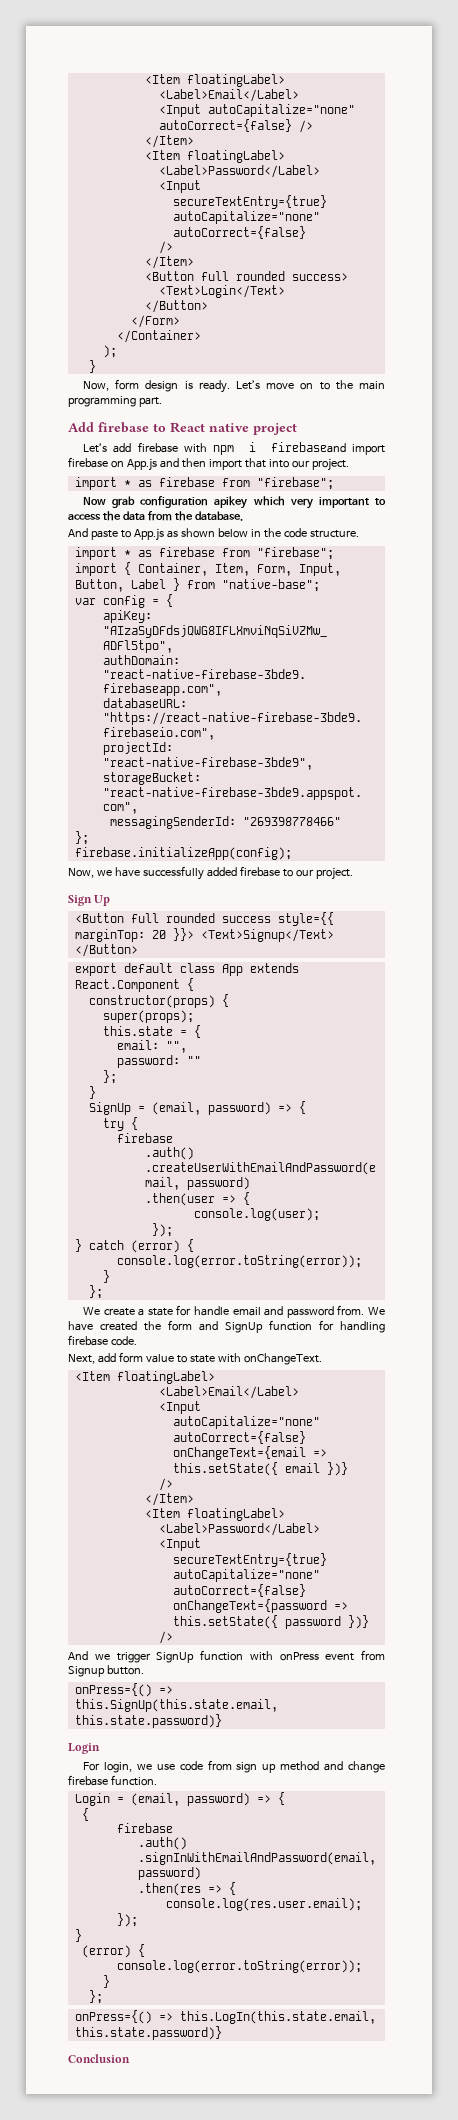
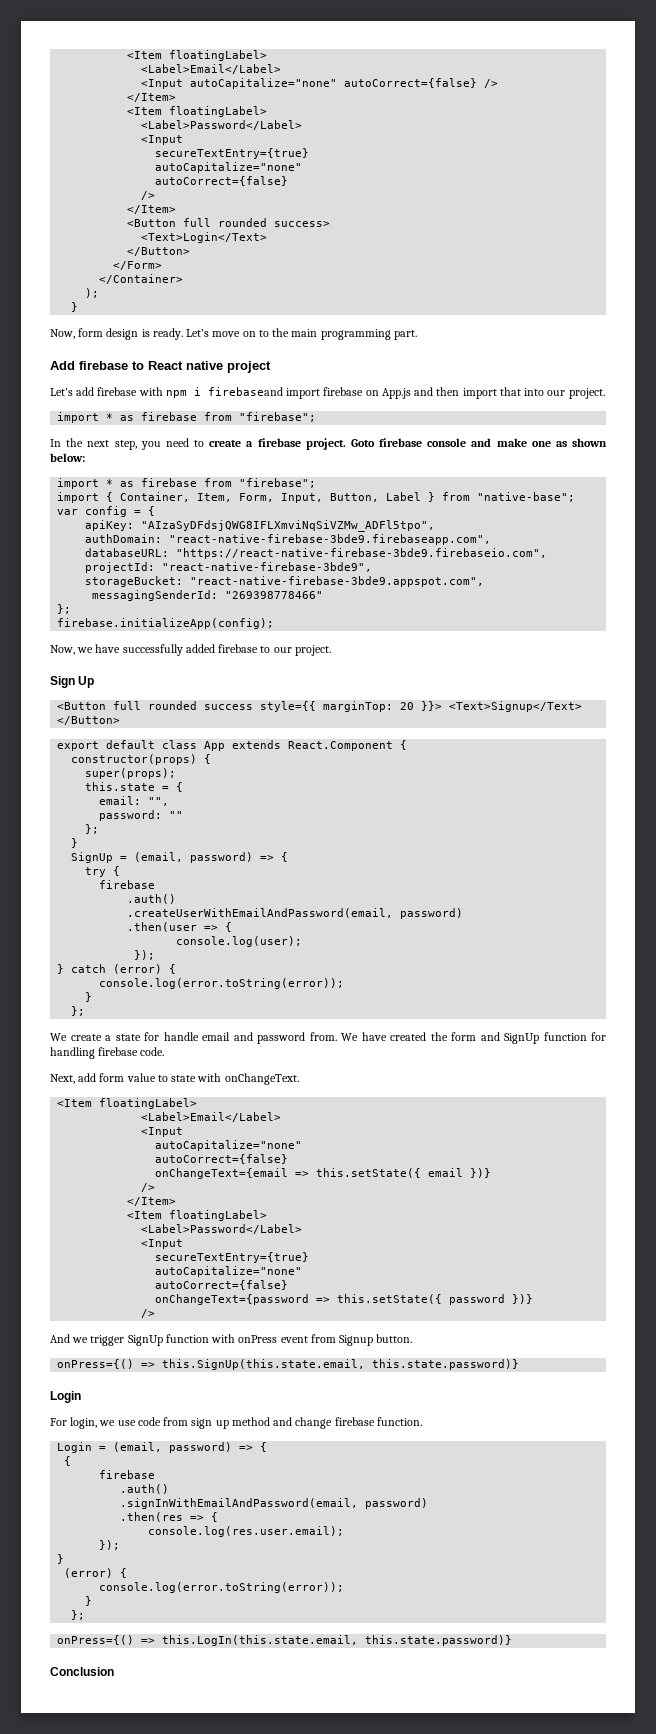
- Now grab configuration apikey which very important to access the data from the database.
- And paste to App.js as shown below in the code structure.
+ In the next step, you need to create a firebase project. Goto firebase console and make one as shown below:

